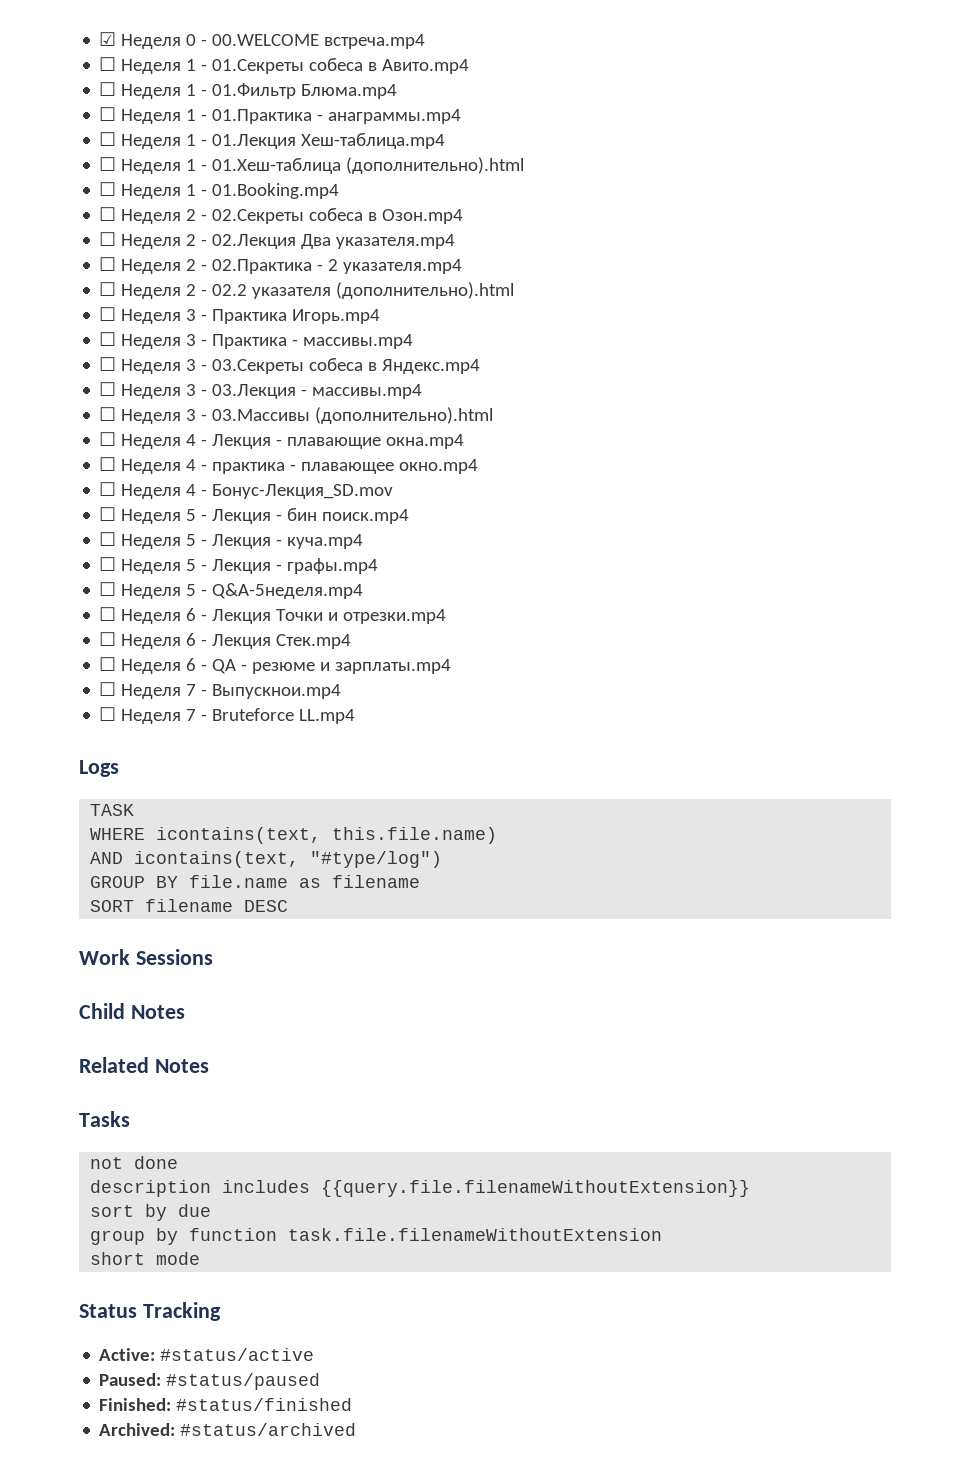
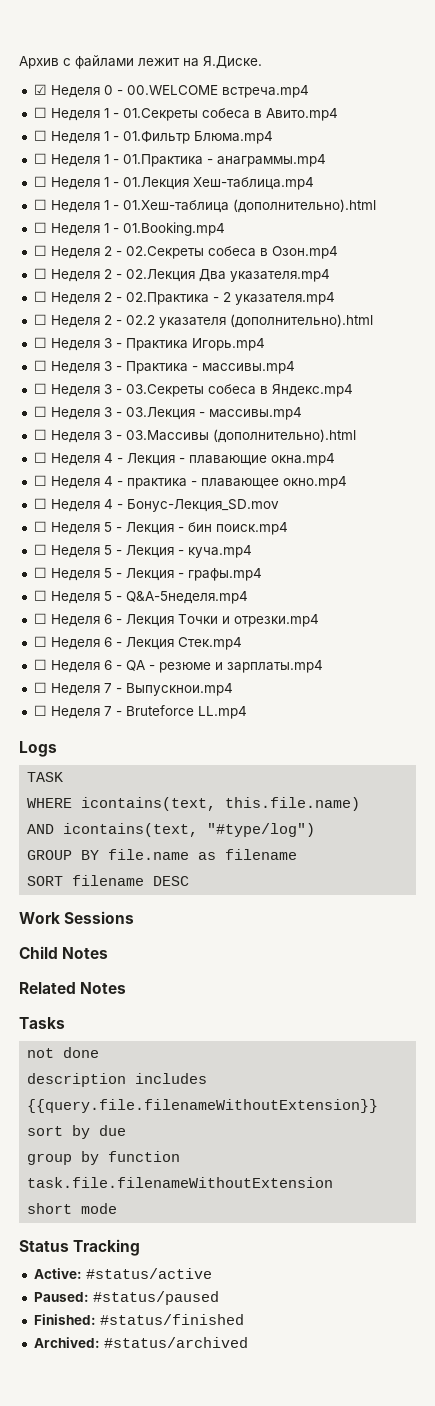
+ Архив с файлами лежит на Я.Диске.

